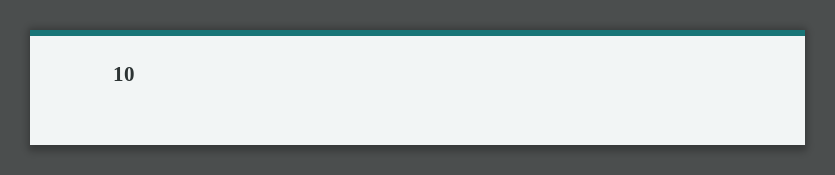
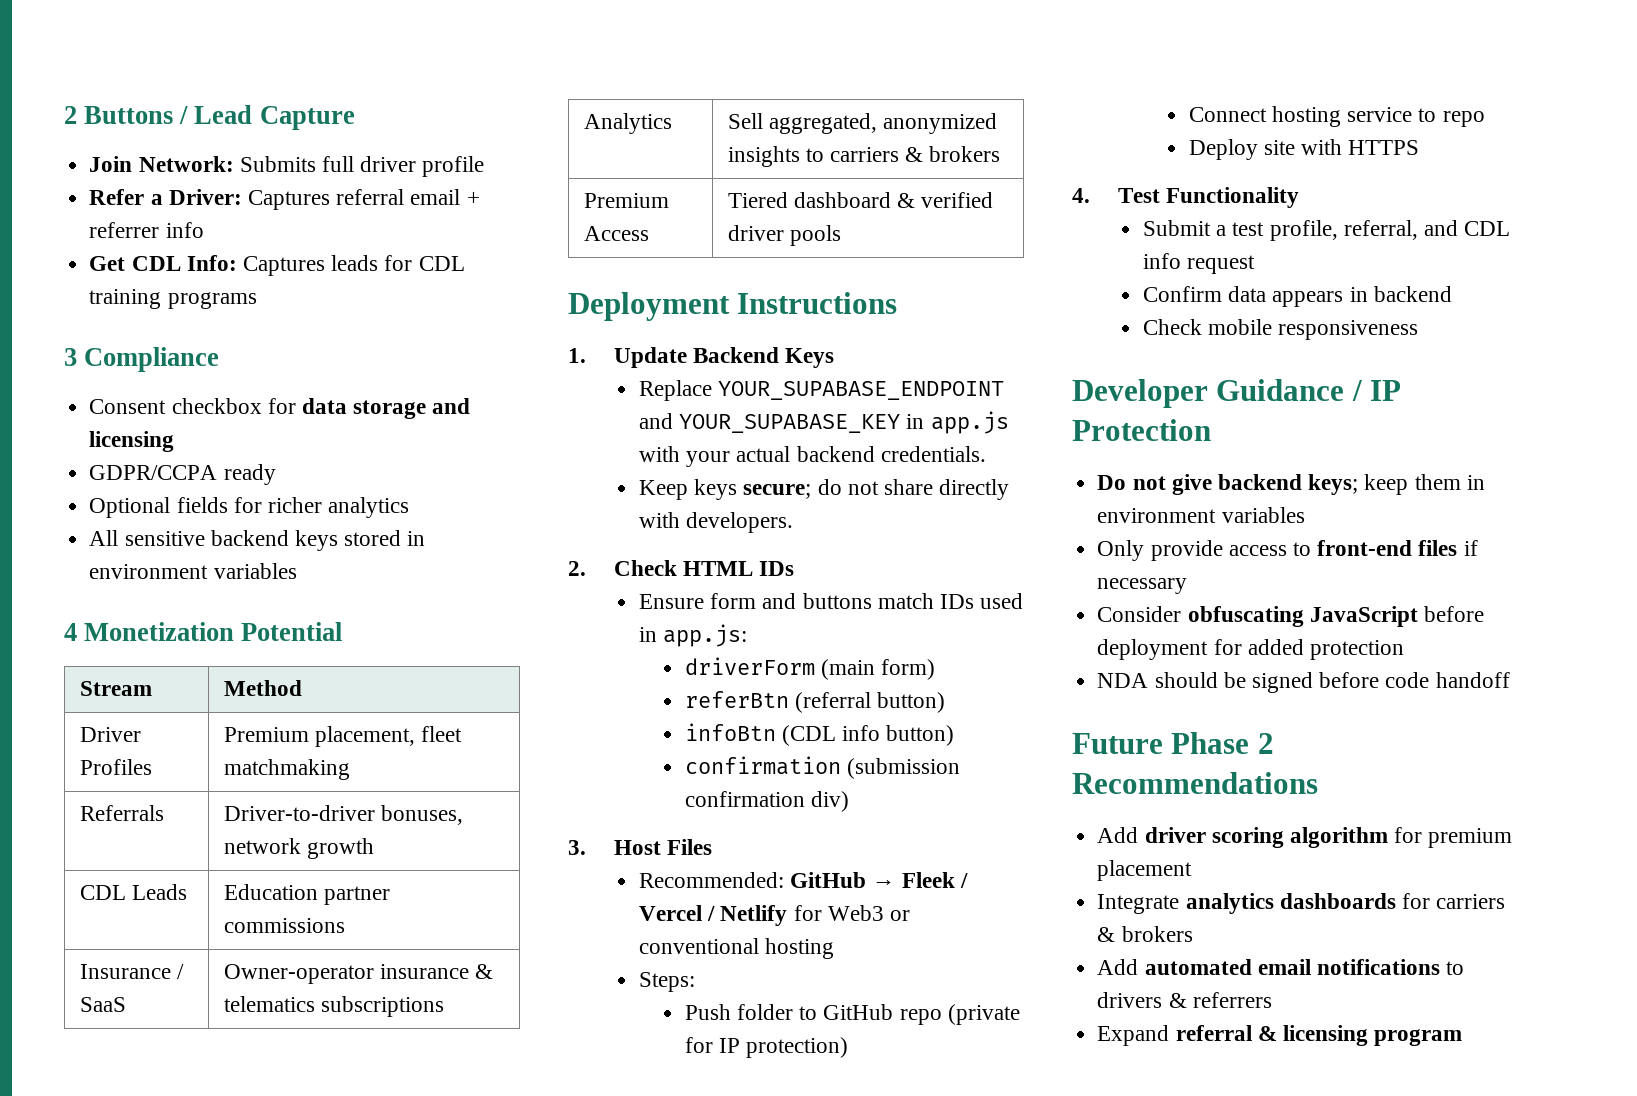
- 10
+ 2 Buttons / Lead Capture
+ Join Network: Submits full driver profile
+ Refer a Driver: Captures referral email + referrer info
+ Get CDL Info: Captures leads for CDL training programs
+ 3 Compliance
+ Consent checkbox for data storage and licensing
+ GDPR/CCPA ready
+ Optional fields for richer analytics
+ All sensitive backend keys stored in environment variables
+ 4 Monetization Potential
+ Stream | Method
+ Driver Profiles | Premium placement, fleet matchmaking
+ Referrals | Driver-to-driver bonuses, network growth
+ CDL Leads | Education partner commissions
+ Insurance / SaaS | Owner-operator insurance & telematics subscriptions
+ Analytics | Sell aggregated, anonymized insights to carriers & brokers
+ Premium Access | Tiered dashboard & verified driver pools
+ Deployment Instructions
+ 1. Update Backend Keys
+ Replace YOUR_SUPABASE_ENDPOINT and YOUR_SUPABASE_KEY in app.js with your actual backend credentials.
+ Keep keys secure; do not share directly with developers.
+ 2. Check HTML IDs
+ Ensure form and buttons match IDs used in app.js:
+ driverForm (main form)
+ referBtn (referral button)
+ infoBtn (CDL info button)
+ confirmation (submission confirmation div)
+ 3. Host Files
+ Recommended: GitHub → Fleek / Vercel / Netlify for Web3 or conventional hosting
+ Steps:
+ Push folder to GitHub repo (private for IP protection)
+ Connect hosting service to repo
+ Deploy site with HTTPS
+ 4. Test Functionality
+ Submit a test profile, referral, and CDL info request
+ Confirm data appears in backend
+ Check mobile responsiveness
+ Developer Guidance / IP Protection
+ Do not give backend keys; keep them in environment variables
+ Only provide access to front-end files if necessary
+ Consider obfuscating JavaScript before deployment for added protection
+ NDA should be signed before code handoff
+ Future Phase 2 Recommendations
+ Add driver scoring algorithm for premium placement
+ Integrate analytics dashboards for carriers & brokers
+ Add automated email notifications to drivers & referrers
+ Expand referral & licensing program

